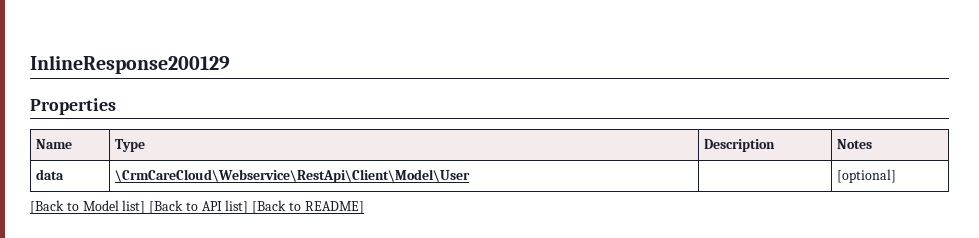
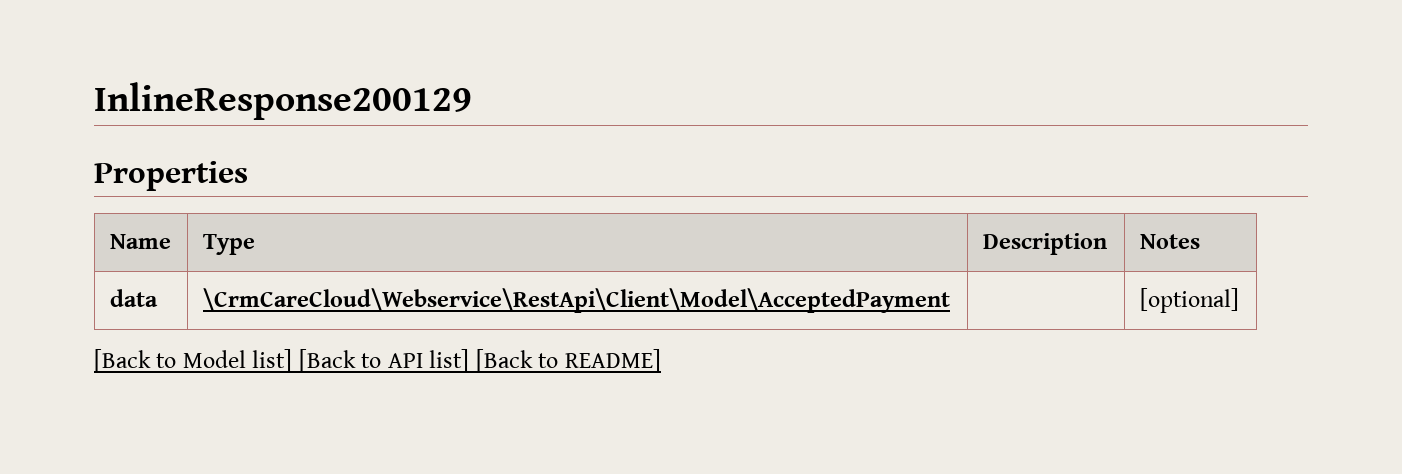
- data | \CrmCareCloud\Webservice\RestApi\Client\Model\User | | [optional]
+ data | \CrmCareCloud\Webservice\RestApi\Client\Model\AcceptedPayment | | [optional]

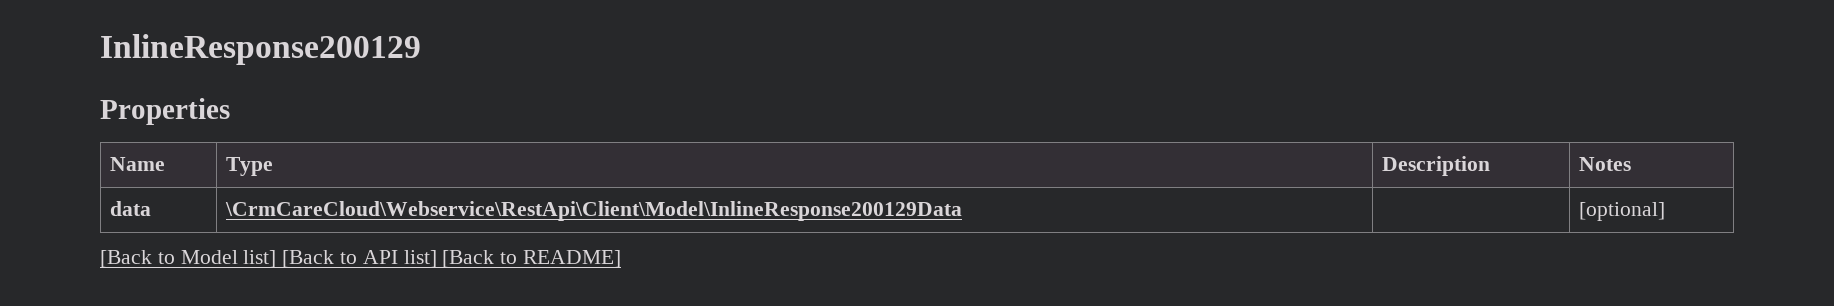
- data | \CrmCareCloud\Webservice\RestApi\Client\Model\AcceptedPayment | | [optional]
+ data | \CrmCareCloud\Webservice\RestApi\Client\Model\InlineResponse200129Data | | [optional]

